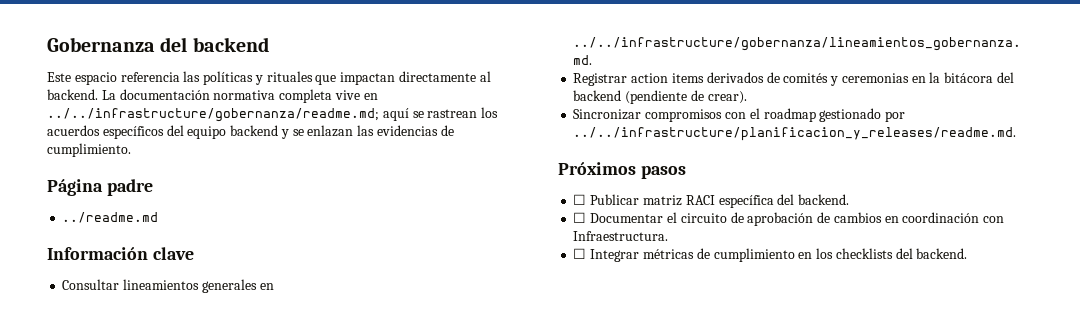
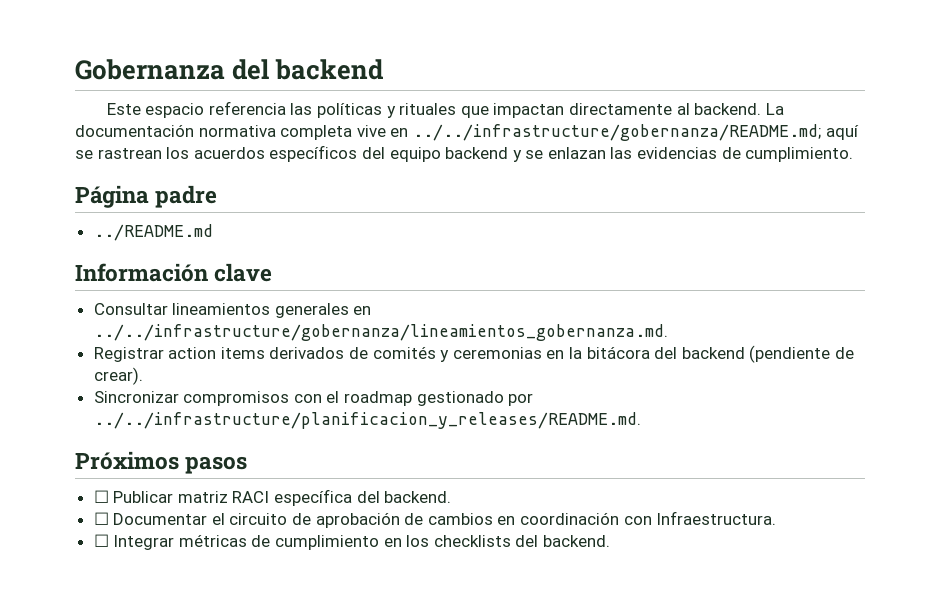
- La documentación normativa completa vive en ../../infrastructure/gobernanza/readme.md; aquí se rastrean los acuerdos específicos del equipo backend y se enlazan las evidencias de cumplimiento.
+ La documentación normativa completa vive en ../../infrastructure/gobernanza/README.md; aquí se rastrean los acuerdos específicos del equipo backend y se enlazan las evidencias de cumplimiento.
- ../readme.md
+ ../README.md
- Sincronizar compromisos con el roadmap gestionado por ../../infrastructure/planificacion_y_releases/readme.md.
+ Sincronizar compromisos con el roadmap gestionado por ../../infrastructure/planificacion_y_releases/README.md.

